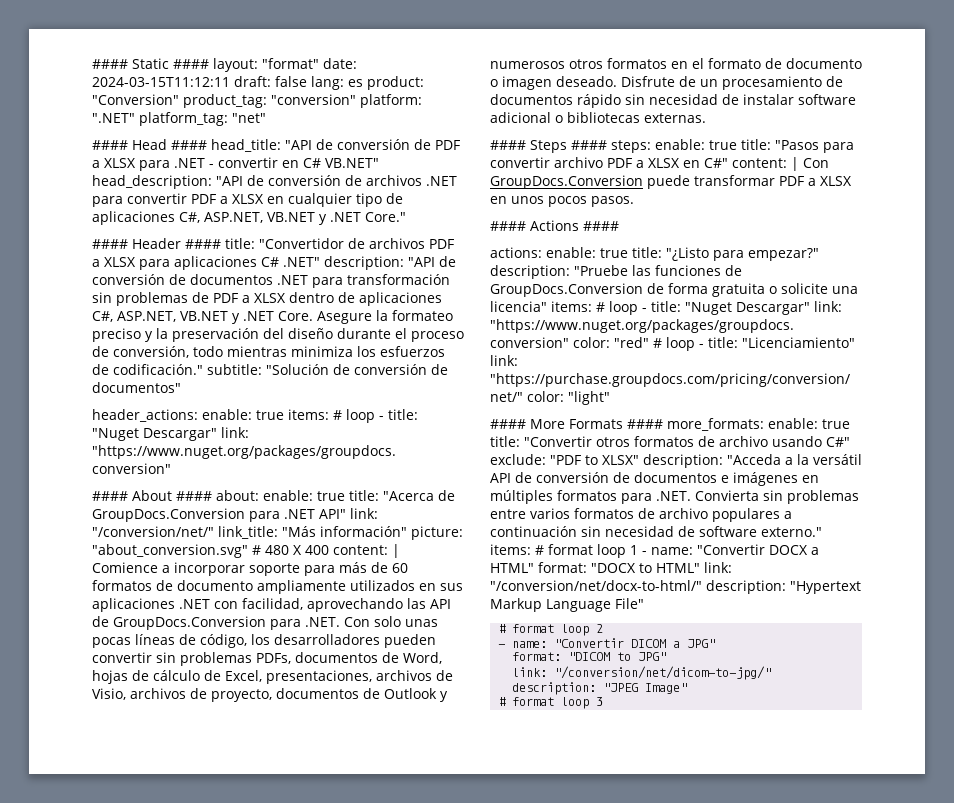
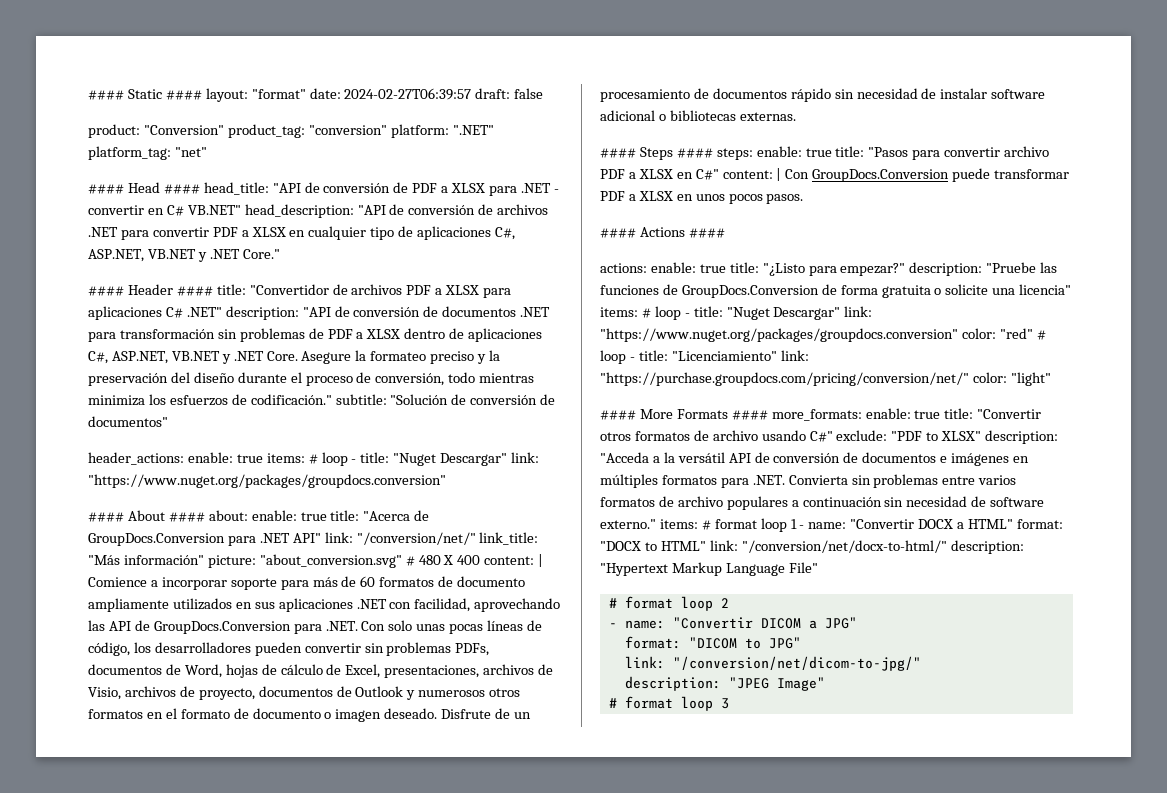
- #### Static #### layout: "format" date: 2024-03-15T11:12:11 draft: false lang: es product: "Conversion" product_tag: "conversion" platform: ".NET" platform_tag: "net"
+ #### Static #### layout: "format" date: 2024-02-27T06:39:57 draft: false
+ product: "Conversion" product_tag: "conversion" platform: ".NET" platform_tag: "net"

